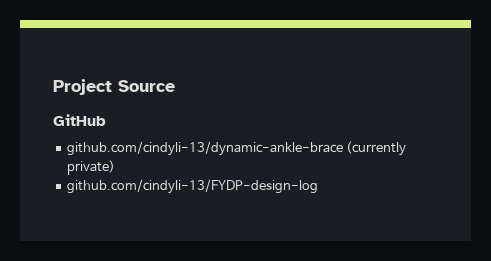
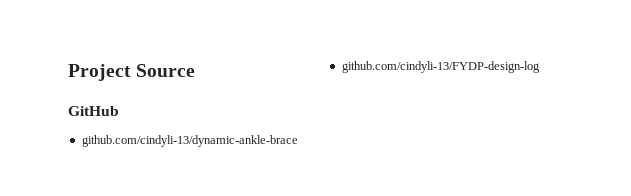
- github.com/cindyli-13/dynamic-ankle-brace (currently private)
+ github.com/cindyli-13/dynamic-ankle-brace

